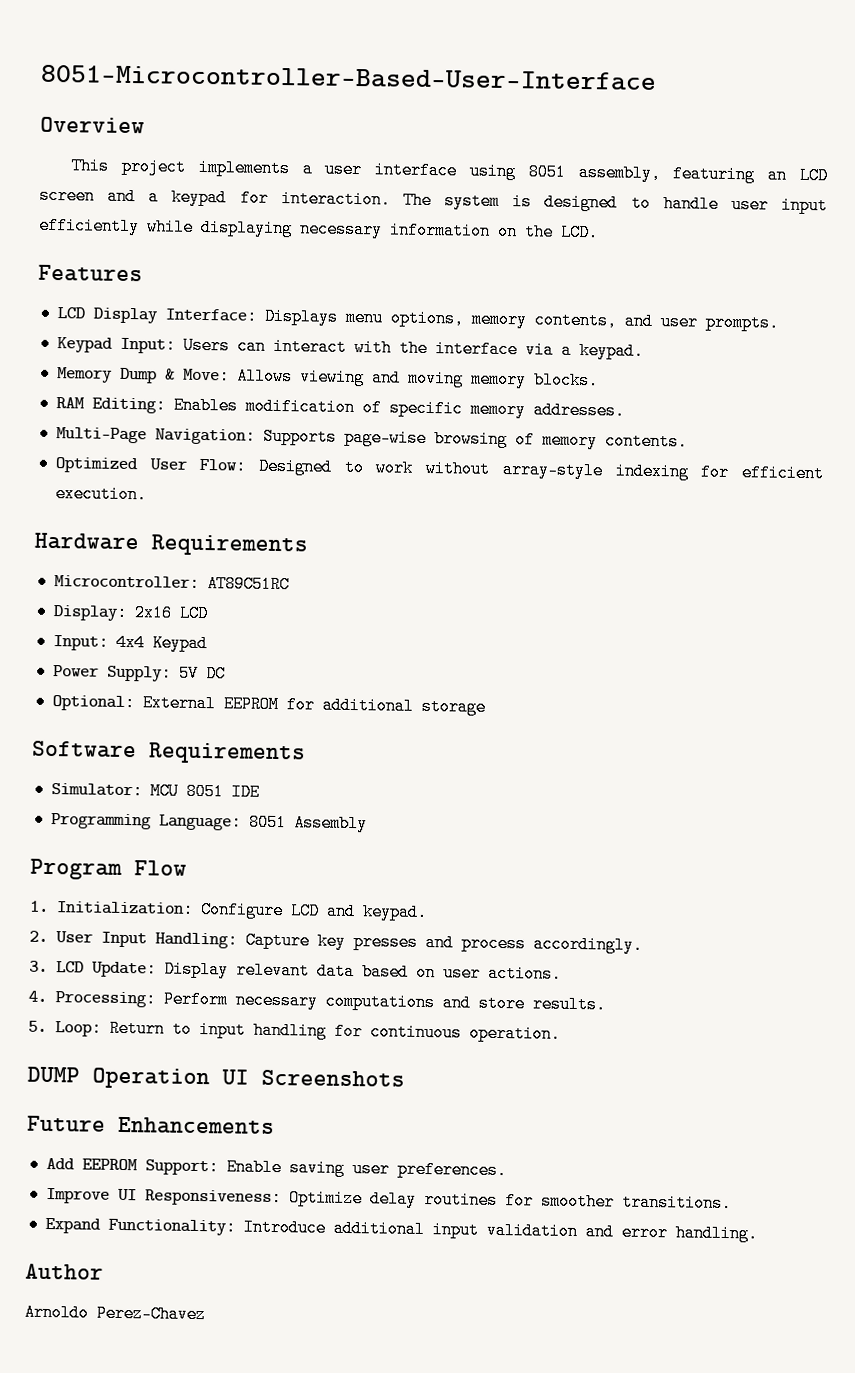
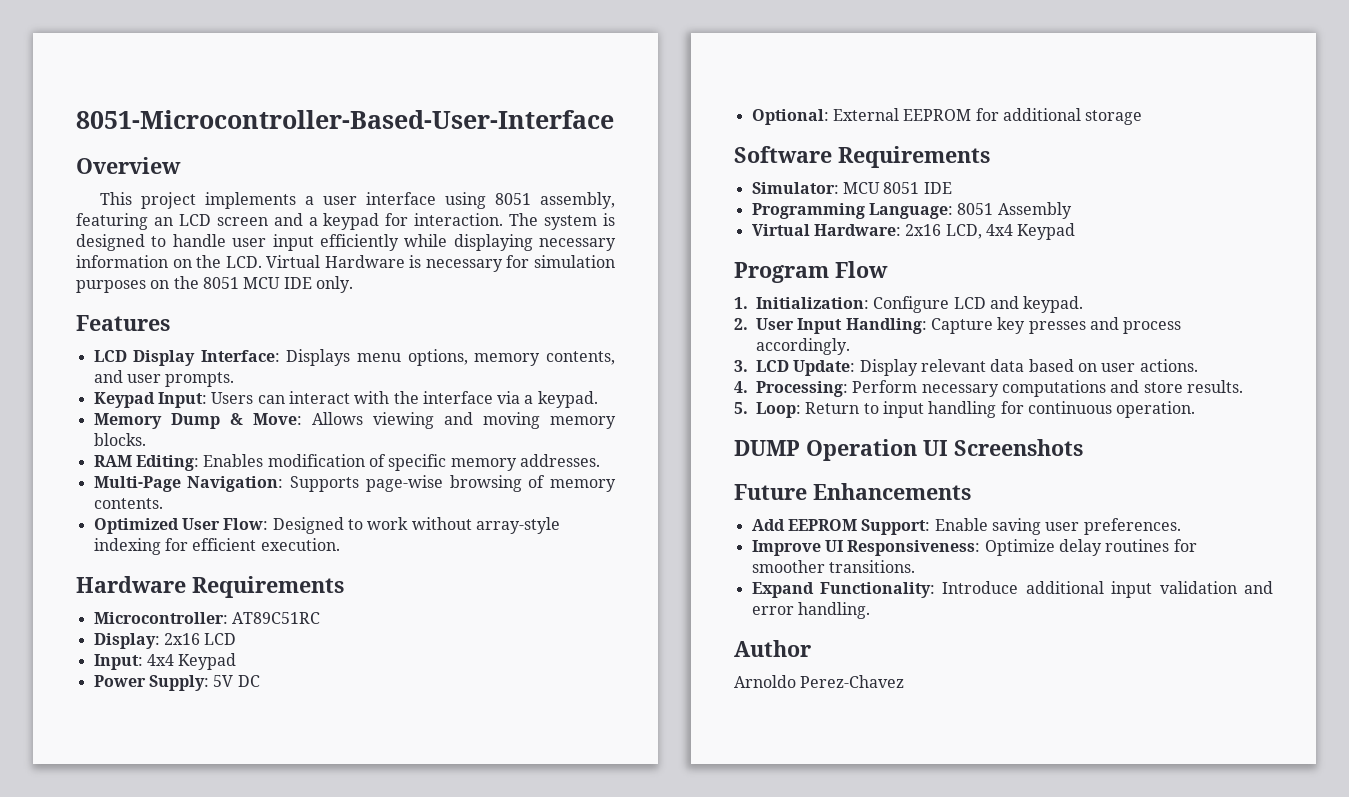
- The system is designed to handle user input efficiently while displaying necessary information on the LCD.
+ The system is designed to handle user input efficiently while displaying necessary information on the LCD. Virtual Hardware is necessary for simulation purposes on the 8051 MCU IDE only.
+ Virtual Hardware: 2x16 LCD, 4x4 Keypad

